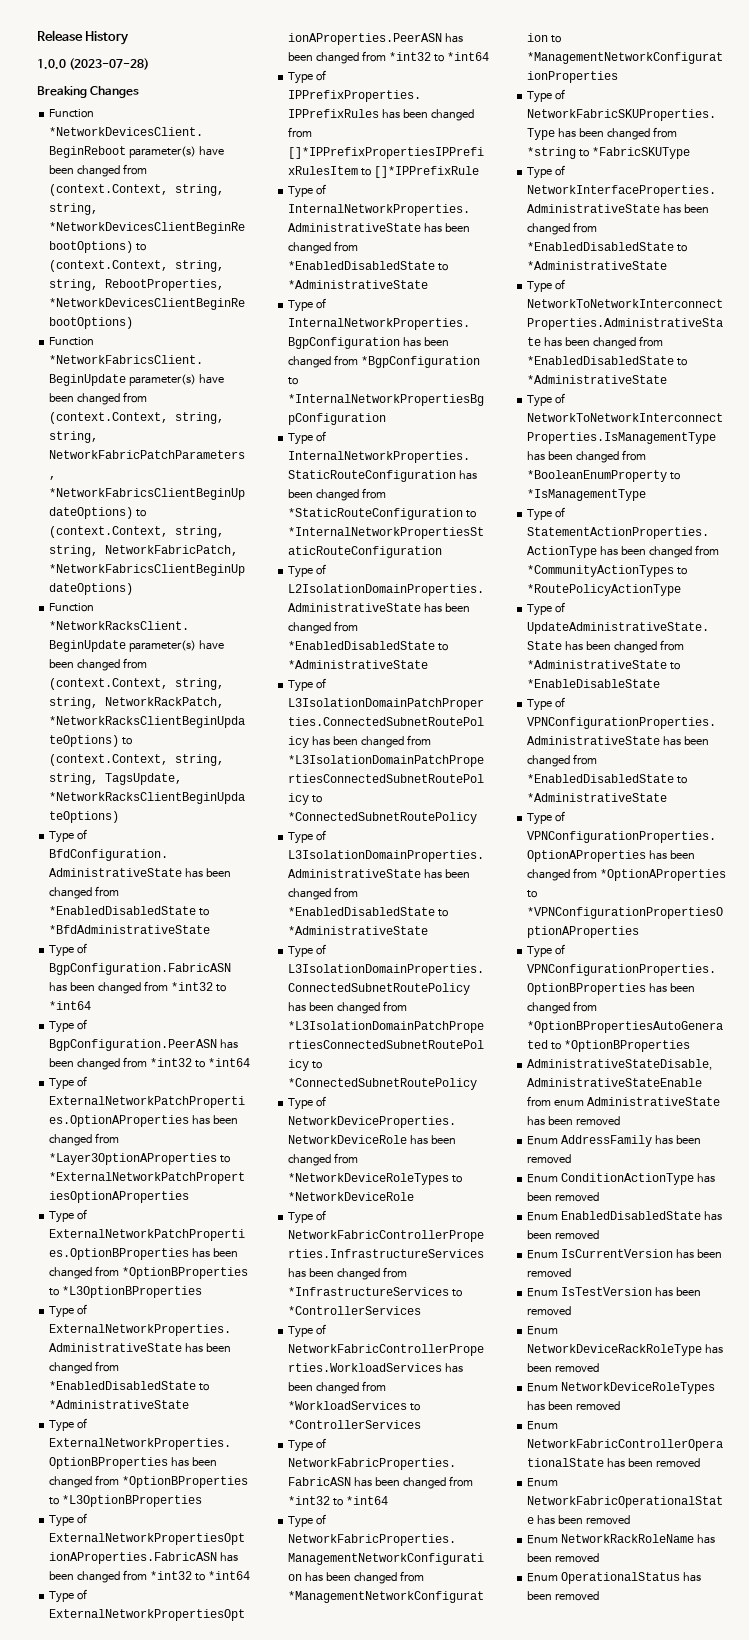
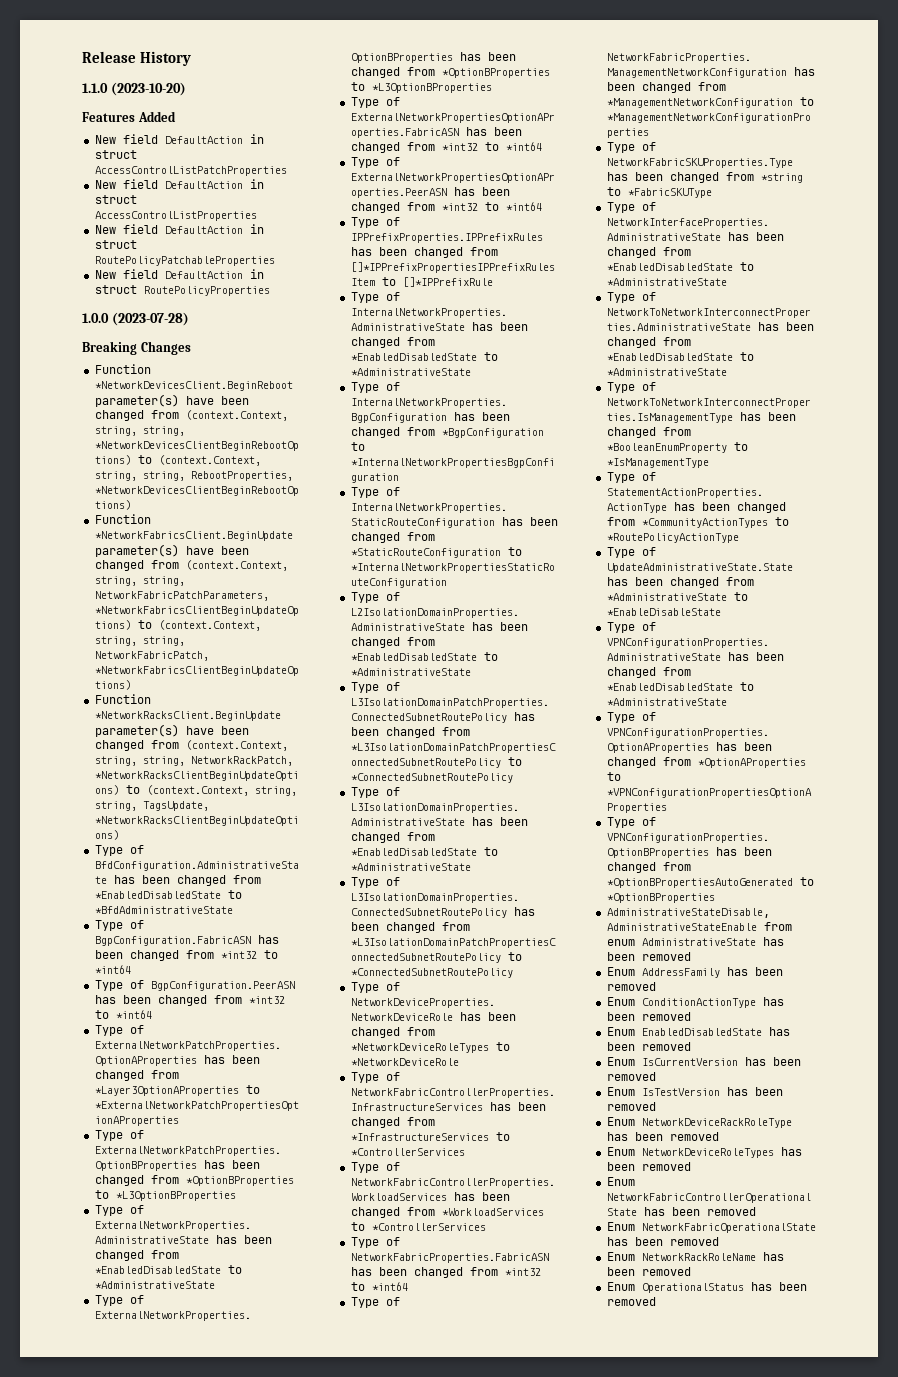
+ 1.1.0 (2023-10-20)
+ Features Added
+ New field DefaultAction in struct AccessControlListPatchProperties
+ New field DefaultAction in struct AccessControlListProperties
+ New field DefaultAction in struct RoutePolicyPatchableProperties
+ New field DefaultAction in struct RoutePolicyProperties

